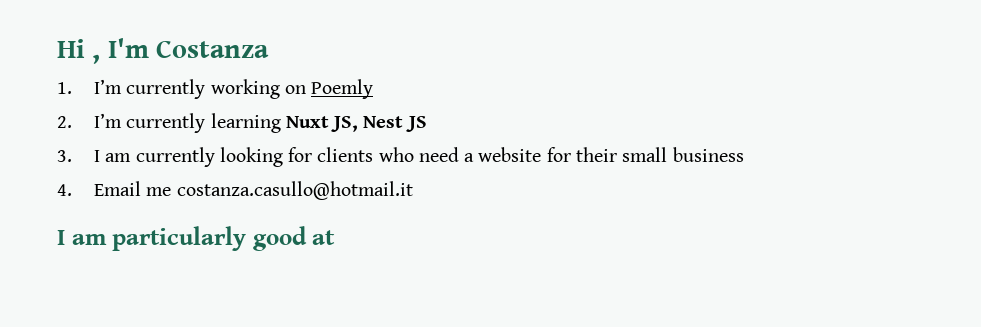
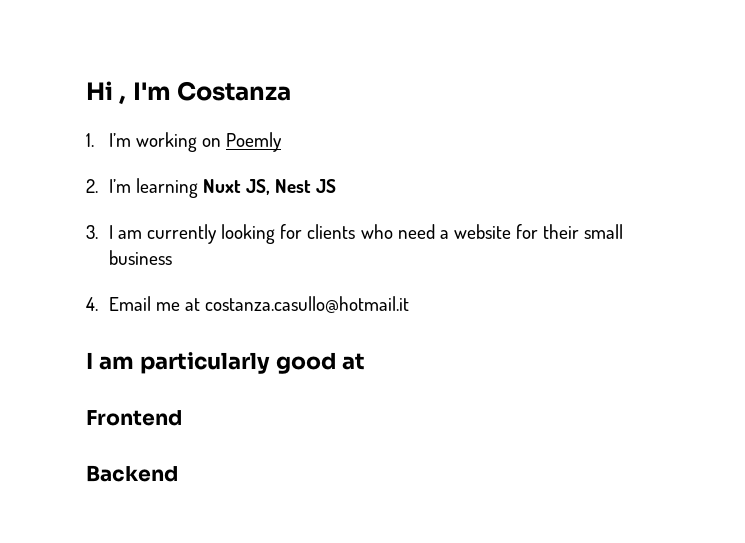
- 1. I’m currently working on Poemly
+ 1. I’m working on Poemly
- 2. I’m currently learning Nuxt JS, Nest JS
+ 2. I’m learning Nuxt JS, Nest JS
- 4. Email me costanza.casullo@hotmail.it
+ 4. Email me at costanza.casullo@hotmail.it
+ Frontend
+ Backend

